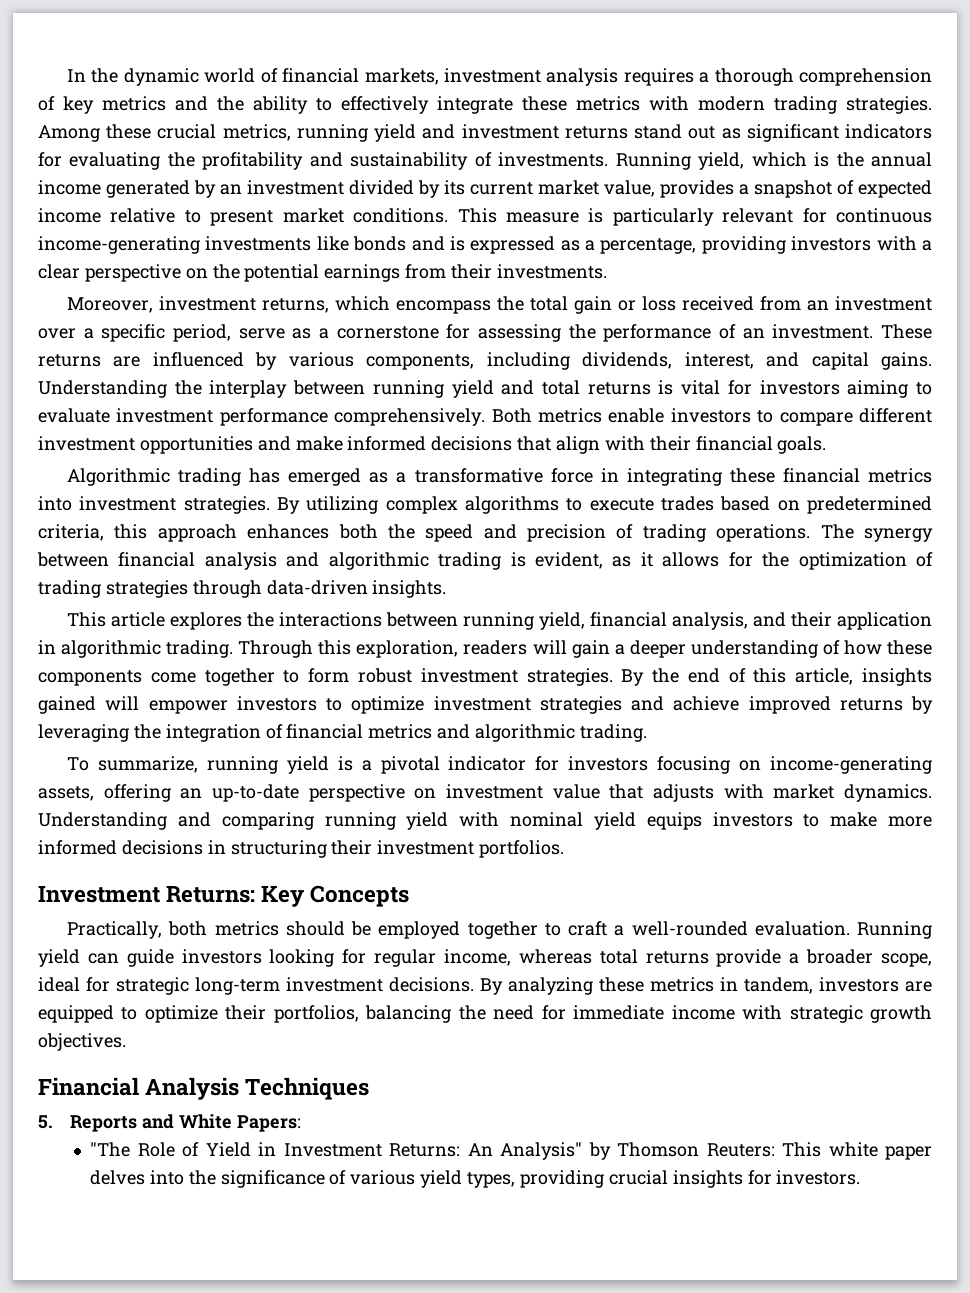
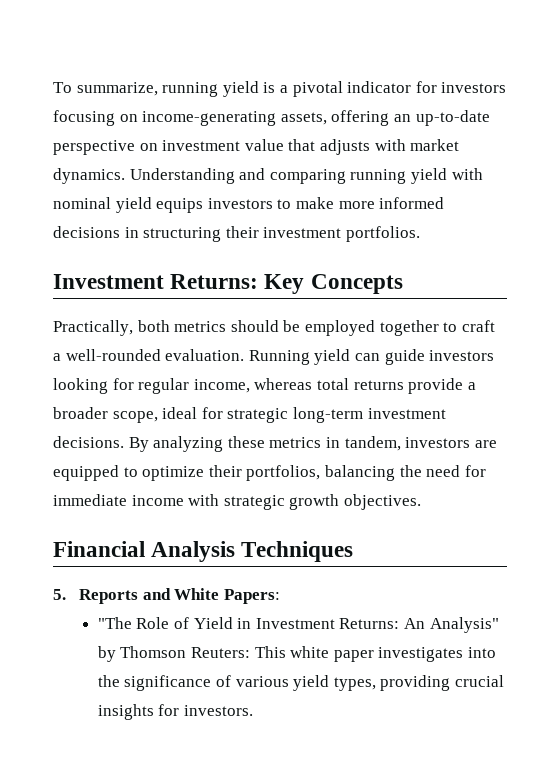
- In the dynamic world of financial markets, investment analysis requires a thorough comprehension of key metrics and the ability to effectively integrate these metrics with modern trading strategies. Among these crucial metrics, running yield and investment returns stand out as significant indicators for evaluating the profitability and sustainability of investments. Running yield, which is the annual income generated by an investment divided by its current market value, provides a snapshot of expected income relative to present market conditions. This measure is particularly relevant for continuous income-generating investments like bonds and is expressed as a percentage, providing investors with a clear perspective on the potential earnings from their investments.
- Moreover, investment returns, which encompass the total gain or loss received from an investment over a specific period, serve as a cornerstone for assessing the performance of an investment. These returns are influenced by various components, including dividends, interest, and capital gains. Understanding the interplay between running yield and total returns is vital for investors aiming to evaluate investment performance comprehensively. Both metrics enable investors to compare different investment opportunities and make informed decisions that align with their financial goals.
- Algorithmic trading has emerged as a transformative force in integrating these financial metrics into investment strategies. By utilizing complex algorithms to execute trades based on predetermined criteria, this approach enhances both the speed and precision of trading operations. The synergy between financial analysis and algorithmic trading is evident, as it allows for the optimization of trading strategies through data-driven insights.
- This article explores the interactions between running yield, financial analysis, and their application in algorithmic trading. Through this exploration, readers will gain a deeper understanding of how these components come together to form robust investment strategies. By the end of this article, insights gained will empower investors to optimize investment strategies and achieve improved returns by leveraging the integration of financial metrics and algorithmic trading.
- "The Role of Yield in Investment Returns: An Analysis" by Thomson Reuters: This white paper delves into the significance of various yield types, providing crucial insights for investors.
+ "The Role of Yield in Investment Returns: An Analysis" by Thomson Reuters: This white paper investigates into the significance of various yield types, providing crucial insights for investors.

